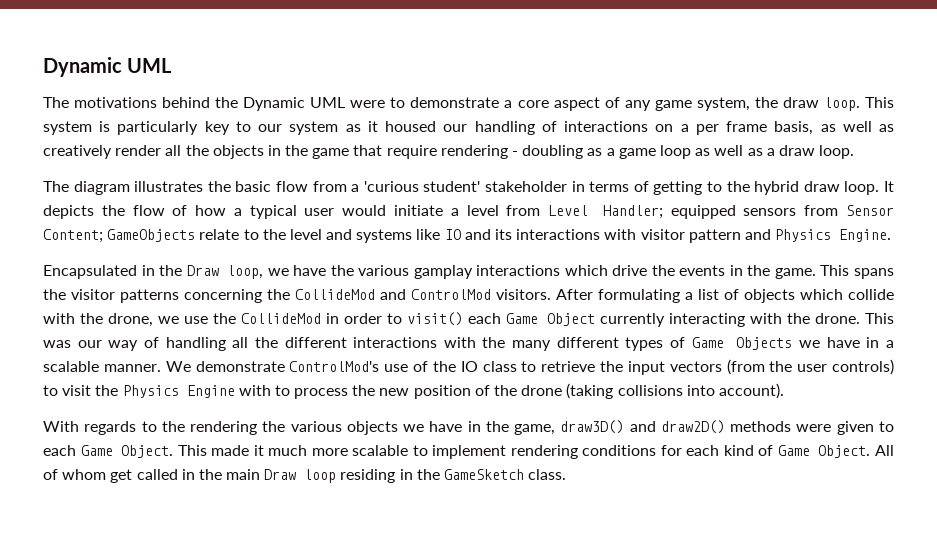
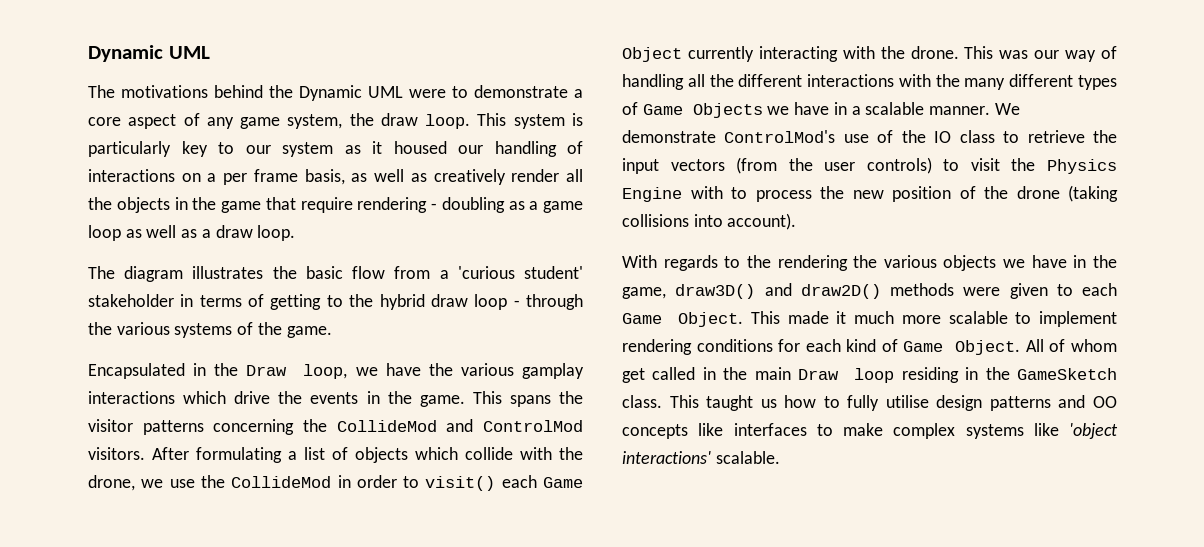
- The diagram illustrates the basic flow from a 'curious student' stakeholder in terms of getting to the hybrid draw loop. It depicts the flow of how a typical user would initiate a level from Level Handler; equipped sensors from Sensor Content; GameObjects relate to the level and systems like IO and its interactions with visitor pattern and Physics Engine.
+ The diagram illustrates the basic flow from a 'curious student' stakeholder in terms of getting to the hybrid draw loop - through the various systems of the game.
+ This taught us how to fully utilise design patterns and OO concepts like interfaces to make complex systems like 'object interactions' scalable.

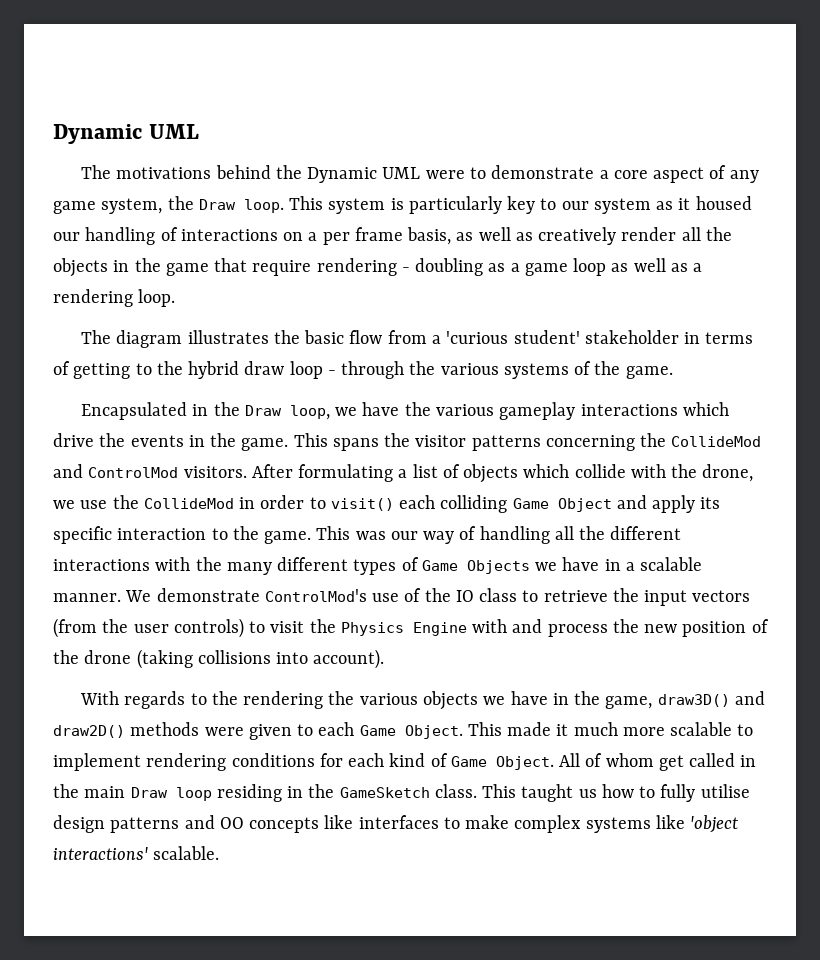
- The motivations behind the Dynamic UML were to demonstrate a core aspect of any game system, the draw loop.
+ The motivations behind the Dynamic UML were to demonstrate a core aspect of any game system, the Draw loop.
- This system is particularly key to our system as it housed our handling of interactions on a per frame basis, as well as creatively render all the objects in the game that require rendering - doubling as a game loop as well as a draw loop.
+ This system is particularly key to our system as it housed our handling of interactions on a per frame basis, as well as creatively render all the objects in the game that require rendering - doubling as a game loop as well as a rendering loop.
- Encapsulated in the Draw loop, we have the various gamplay interactions which drive the events in the game.
+ Encapsulated in the Draw loop, we have the various gameplay interactions which drive the events in the game.
- After formulating a list of objects which collide with the drone, we use the CollideMod in order to visit() each Game Object currently interacting with the drone.
+ After formulating a list of objects which collide with the drone, we use the CollideMod in order to visit() each colliding Game Object and apply its specific interaction to the game.
- We demonstrate ControlMod's use of the IO class to retrieve the input vectors (from the user controls) to visit the Physics Engine with to process the new position of the drone (taking collisions into account).
+ We demonstrate ControlMod's use of the IO class to retrieve the input vectors (from the user controls) to visit the Physics Engine with and process the new position of the drone (taking collisions into account).

